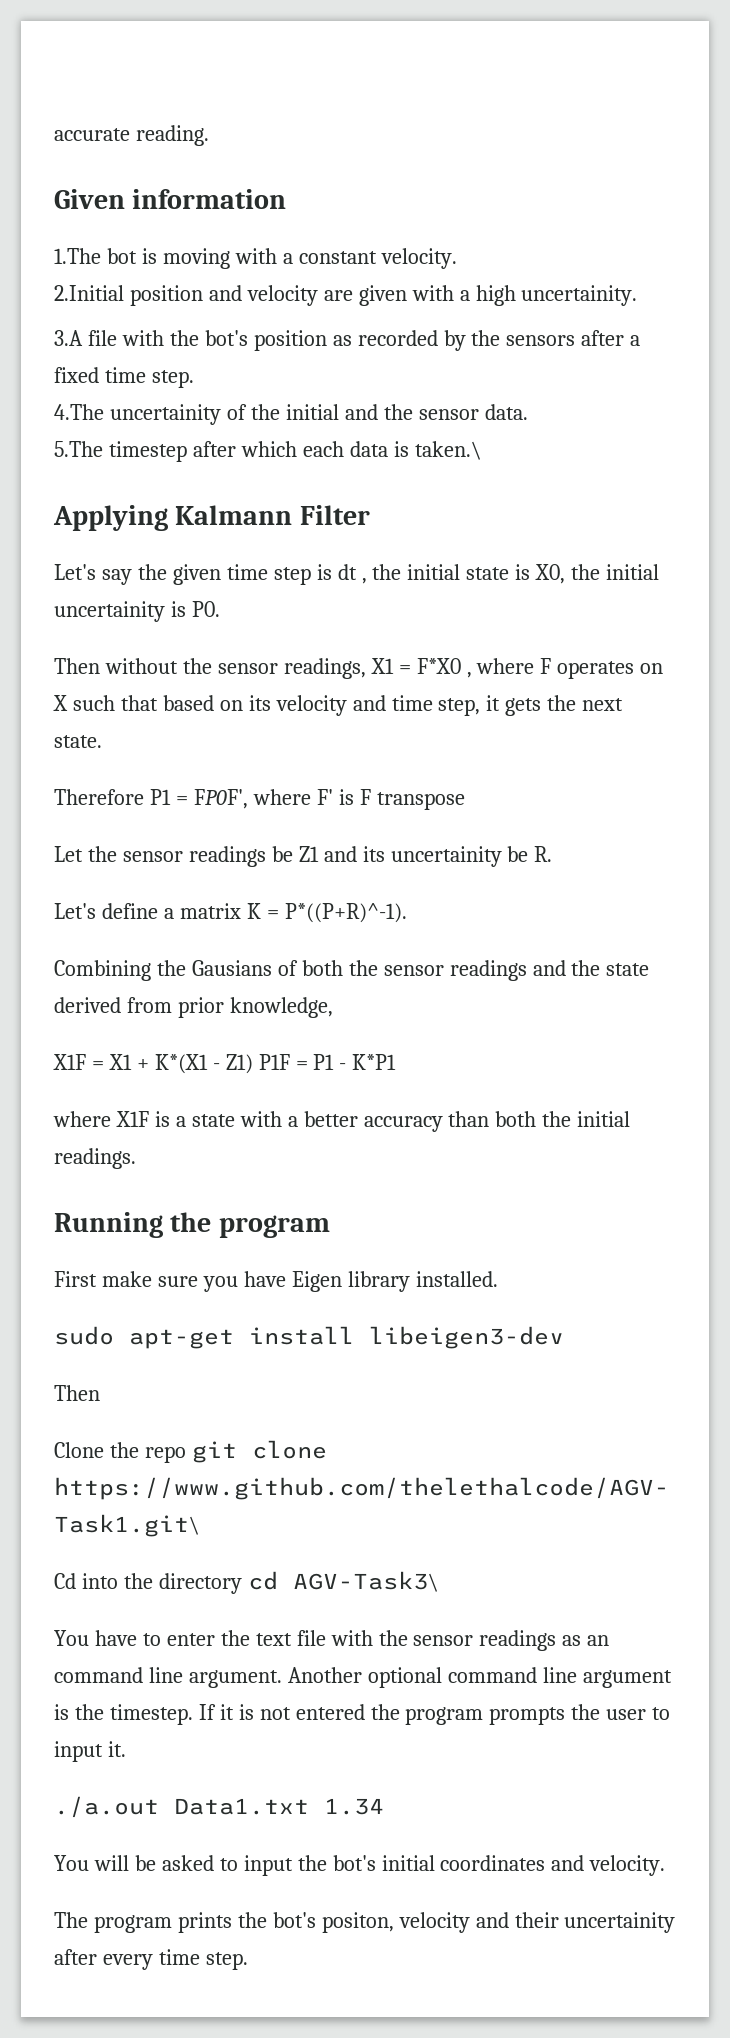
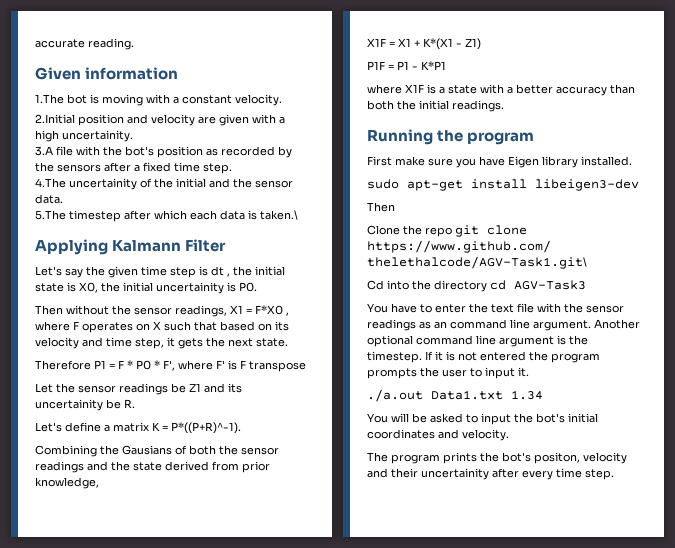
- Therefore P1 = FP0F', where F' is F transpose
+ Therefore P1 = F * P0 * F', where F' is F transpose
- X1F = X1 + K*(X1 - Z1) P1F = P1 - K*P1
+ X1F = X1 + K*(X1 - Z1)
+ P1F = P1 - K*P1
- Cd into the directory cd AGV-Task3\
+ Cd into the directory cd AGV-Task3

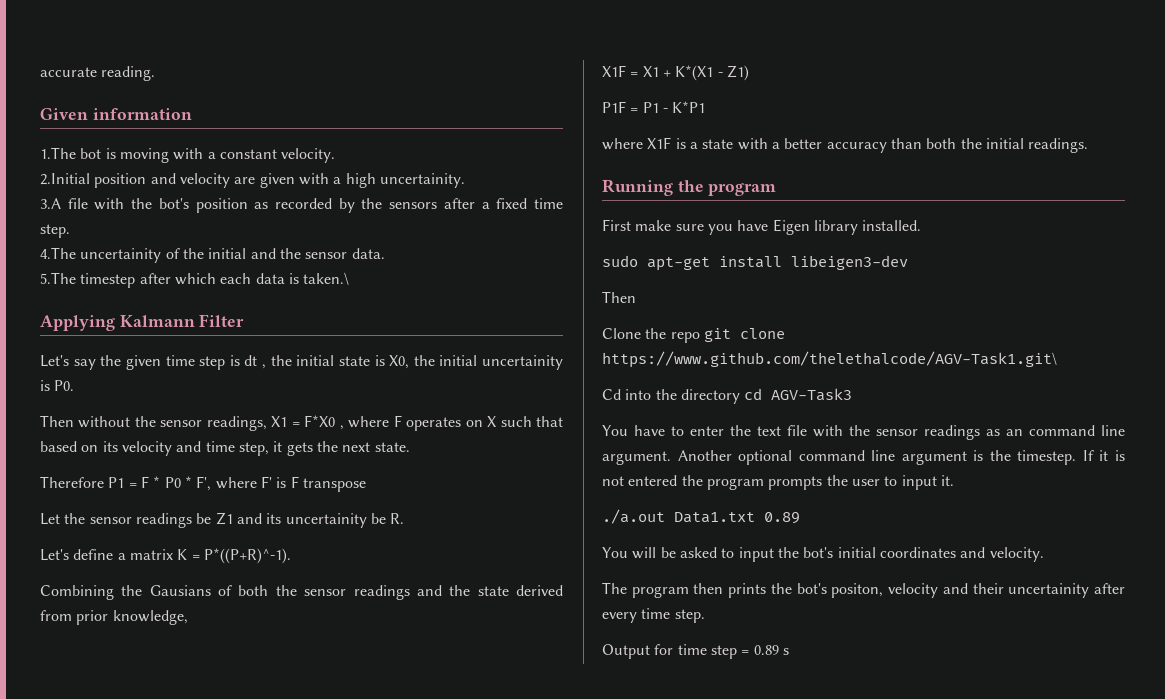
- ./a.out Data1.txt 1.34
+ ./a.out Data1.txt 0.89
- The program prints the bot's positon, velocity and their uncertainity after every time step.
+ The program then prints the bot's positon, velocity and their uncertainity after every time step.
+ Output for time step = 0.89 s

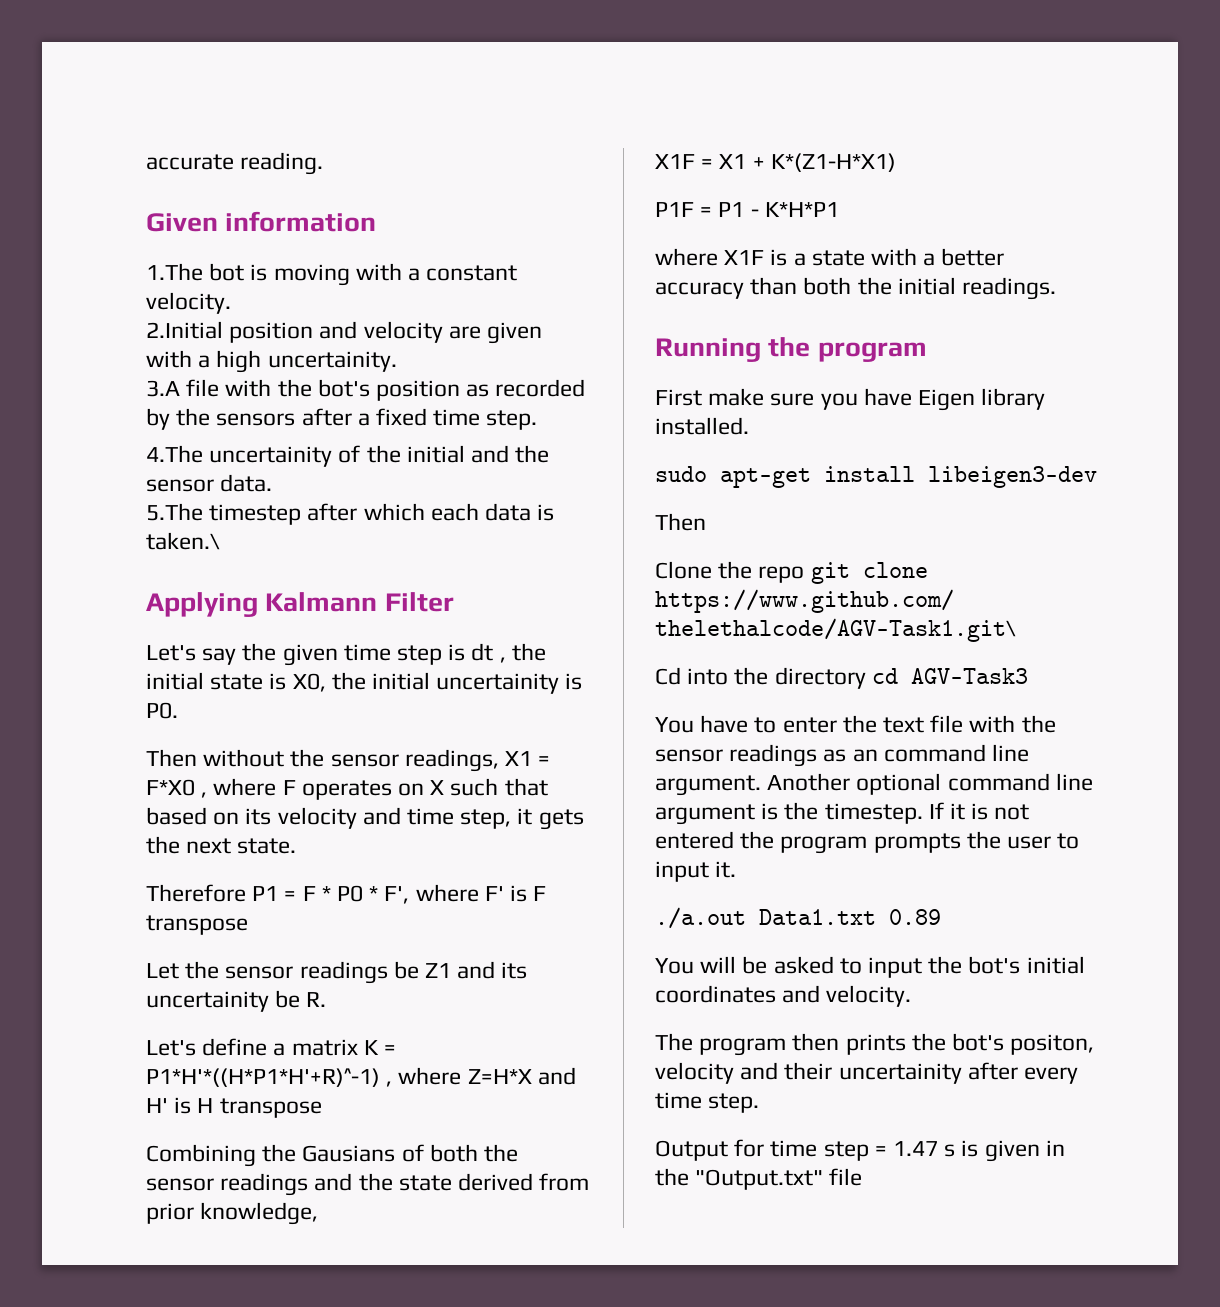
- Let's define a matrix K = P*((P+R)^-1).
+ Let's define a matrix K = P1*H'*((H*P1*H'+R)^-1) , where Z=H*X and H' is H transpose
- X1F = X1 + K*(X1 - Z1)
+ X1F = X1 + K*(Z1-H*X1)
- P1F = P1 - K*P1
+ P1F = P1 - K*H*P1
- Output for time step = 0.89 s
+ Output for time step = 1.47 s is given in the "Output.txt" file

